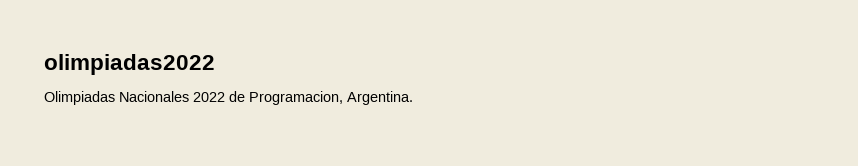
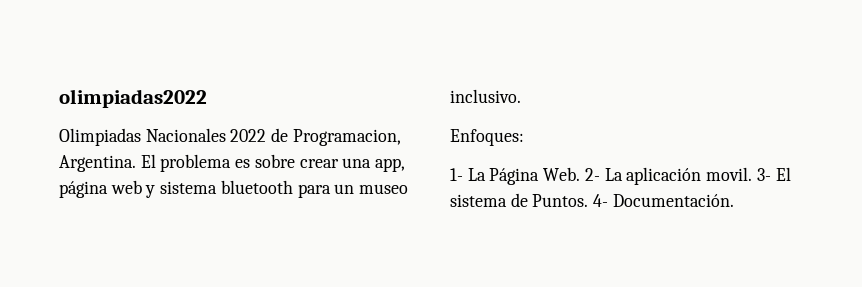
+ El problema es sobre crear una app, página web y sistema bluetooth para un museo inclusivo.
+ Enfoques:
+ 1- La Página Web. 2- La aplicación movil. 3- El sistema de Puntos. 4- Documentación.

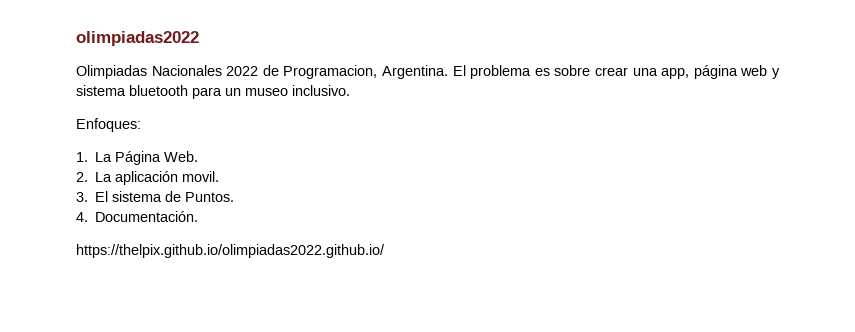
- 1- La Página Web. 2- La aplicación movil. 3- El sistema de Puntos. 4- Documentación.
+ 1. La Página Web.
+ 2. La aplicación movil.
+ 3. El sistema de Puntos.
+ 4. Documentación.
+ https://thelpix.github.io/olimpiadas2022.github.io/

